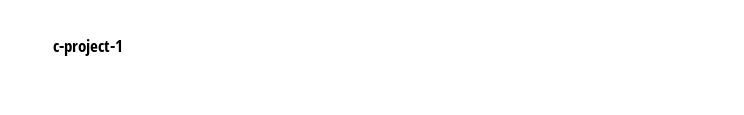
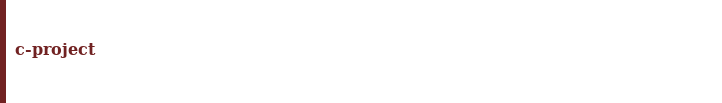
- c-project-1
+ c-project

